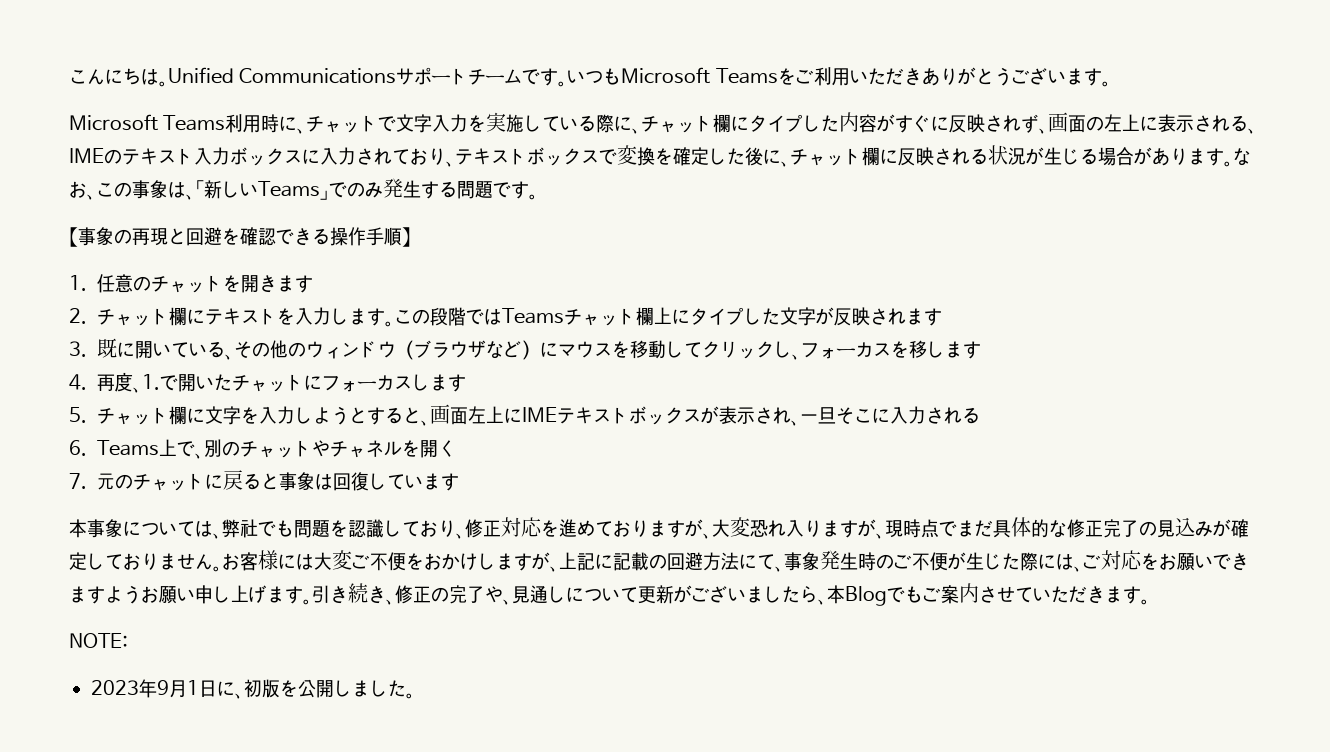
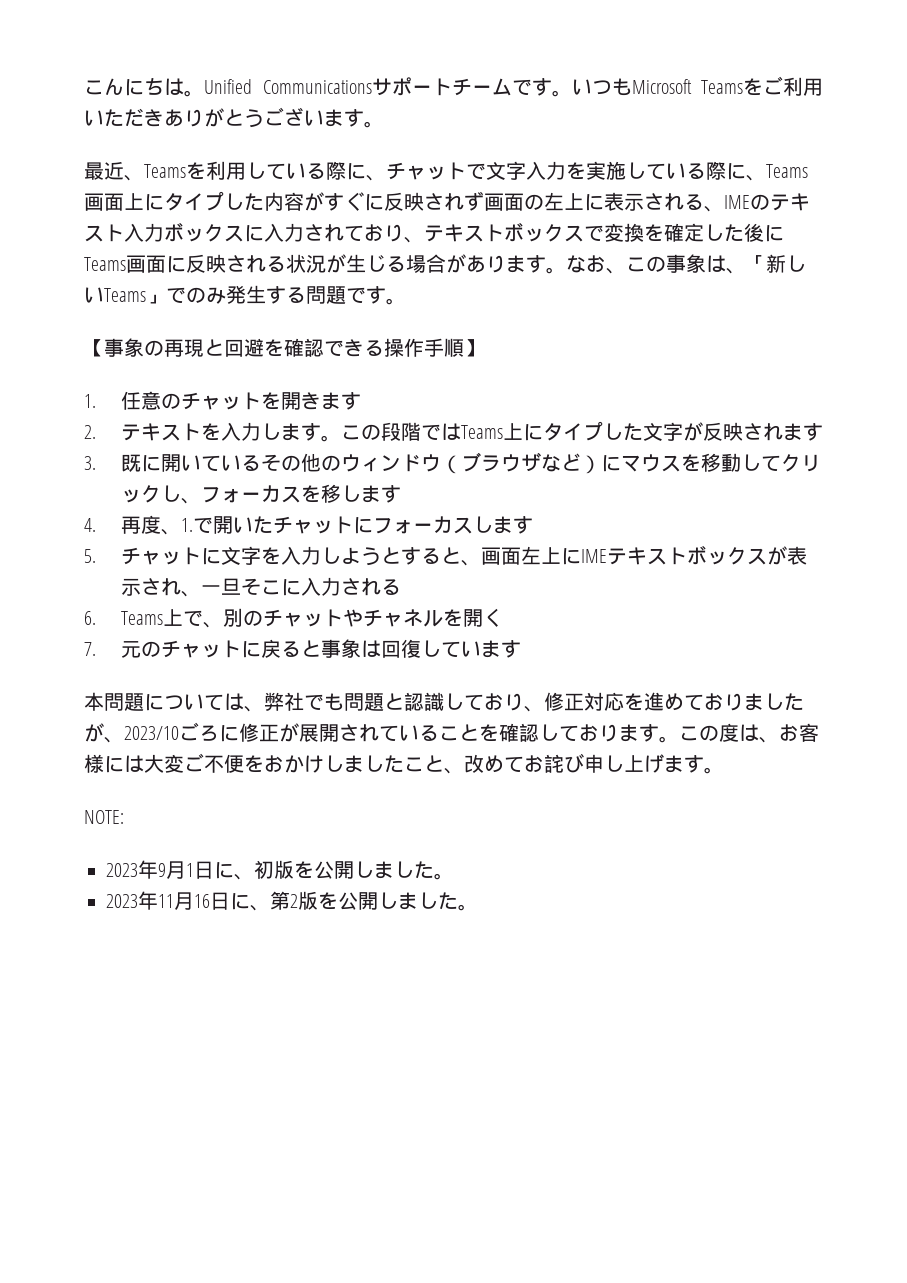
- Microsoft Teams利用時に、チャットで文字入力を実施している際に、チャット欄にタイプした内容がすぐに反映されず、画面の左上に表示される、IMEのテキスト入力ボックスに入力されており、テキストボックスで変換を確定した後に、チャット欄に反映される状況が生じる場合があります。
+ 最近、Teamsを利用している際に、チャットで文字入力を実施している際に、Teams画面上にタイプした内容がすぐに反映されず画面の左上に表示される、IMEのテキスト入力ボックスに入力されており、テキストボックスで変換を確定した後にTeams画面に反映される状況が生じる場合があります。
- 2.チャット欄にテキストを入力します。
+ 2.テキストを入力します。
- この段階ではTeamsチャット欄上にタイプした文字が反映されます
+ この段階ではTeams上にタイプした文字が反映されます
- 3.既に開いている、その他のウィンドウ（ブラウザなど）にマウスを移動してクリックし、フォーカスを移します
+ 3.既に開いているその他のウィンドウ（ブラウザなど）にマウスを移動してクリックし、フォーカスを移します
- 5.チャット欄に文字を入力しようとすると、画面左上にIMEテキストボックスが表示され、一旦そこに入力される
+ 5.チャットに文字を入力しようとすると、画面左上にIMEテキストボックスが表示され、一旦そこに入力される
- 本事象については、弊社でも問題を認識しており、修正対応を進めておりますが、大変恐れ入りますが、現時点でまだ具体的な修正完了の見込みが確定しておりません。お客様には大変ご不便をおかけしますが、上記に記載の回避方法にて、事象発生時のご不便が生じた際には、ご対応をお願いできますようお願い申し上げます。引き続き、修正の完了や、見通しについて更新がございましたら、本Blogでもご案内させていただきます。
+ 本問題については、弊社でも問題と認識しており、修正対応を進めておりましたが、2023/10ごろに修正が展開されていることを確認しております。この度は、お客様には大変ご不便をおかけしましたこと、改めてお詫び申し上げます。
+ 2023年11月16日に、第2版を公開しました。

